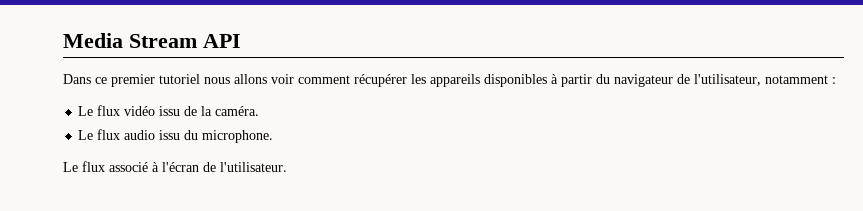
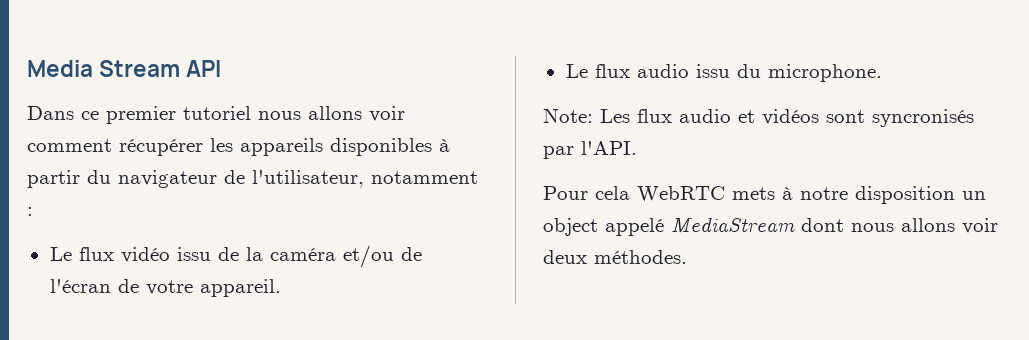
- Le flux vidéo issu de la caméra.
+ Le flux vidéo issu de la caméra et/ou de l'écran de votre appareil.
- Le flux associé à l'écran de l'utilisateur.
+ Note: Les flux audio et vidéos sont syncronisés par l'API.
+ Pour cela WebRTC mets à notre disposition un object appelé MediaStream dont nous allons voir deux méthodes.

